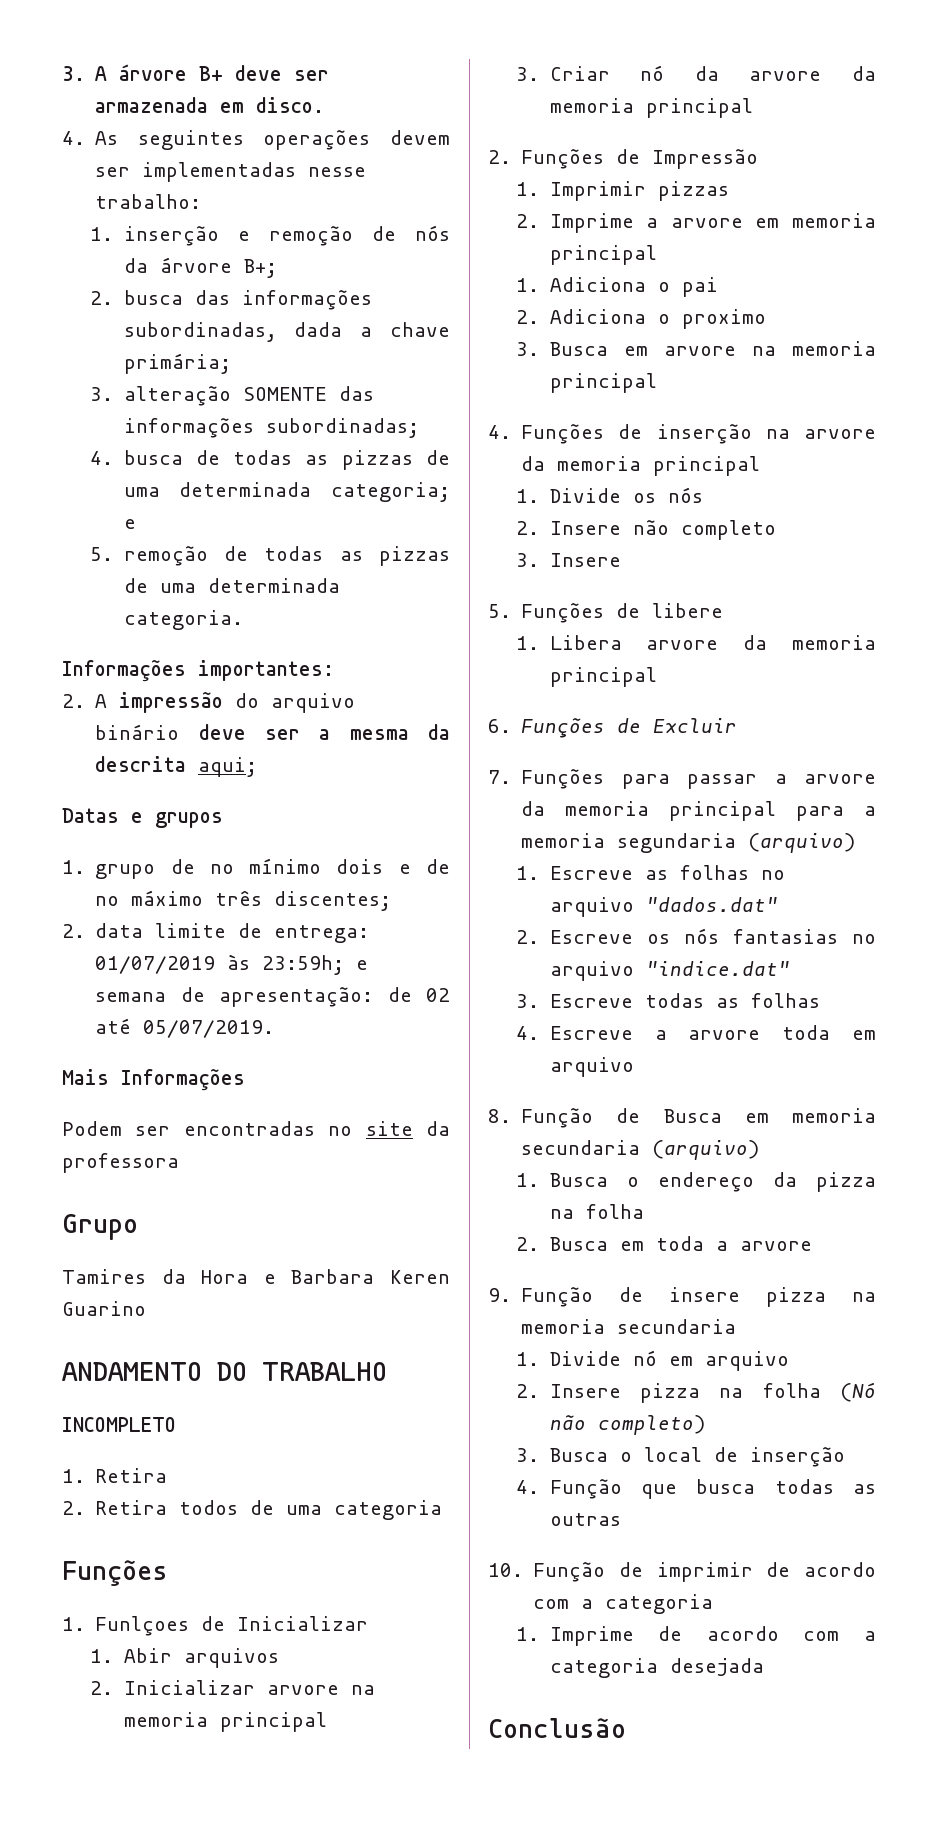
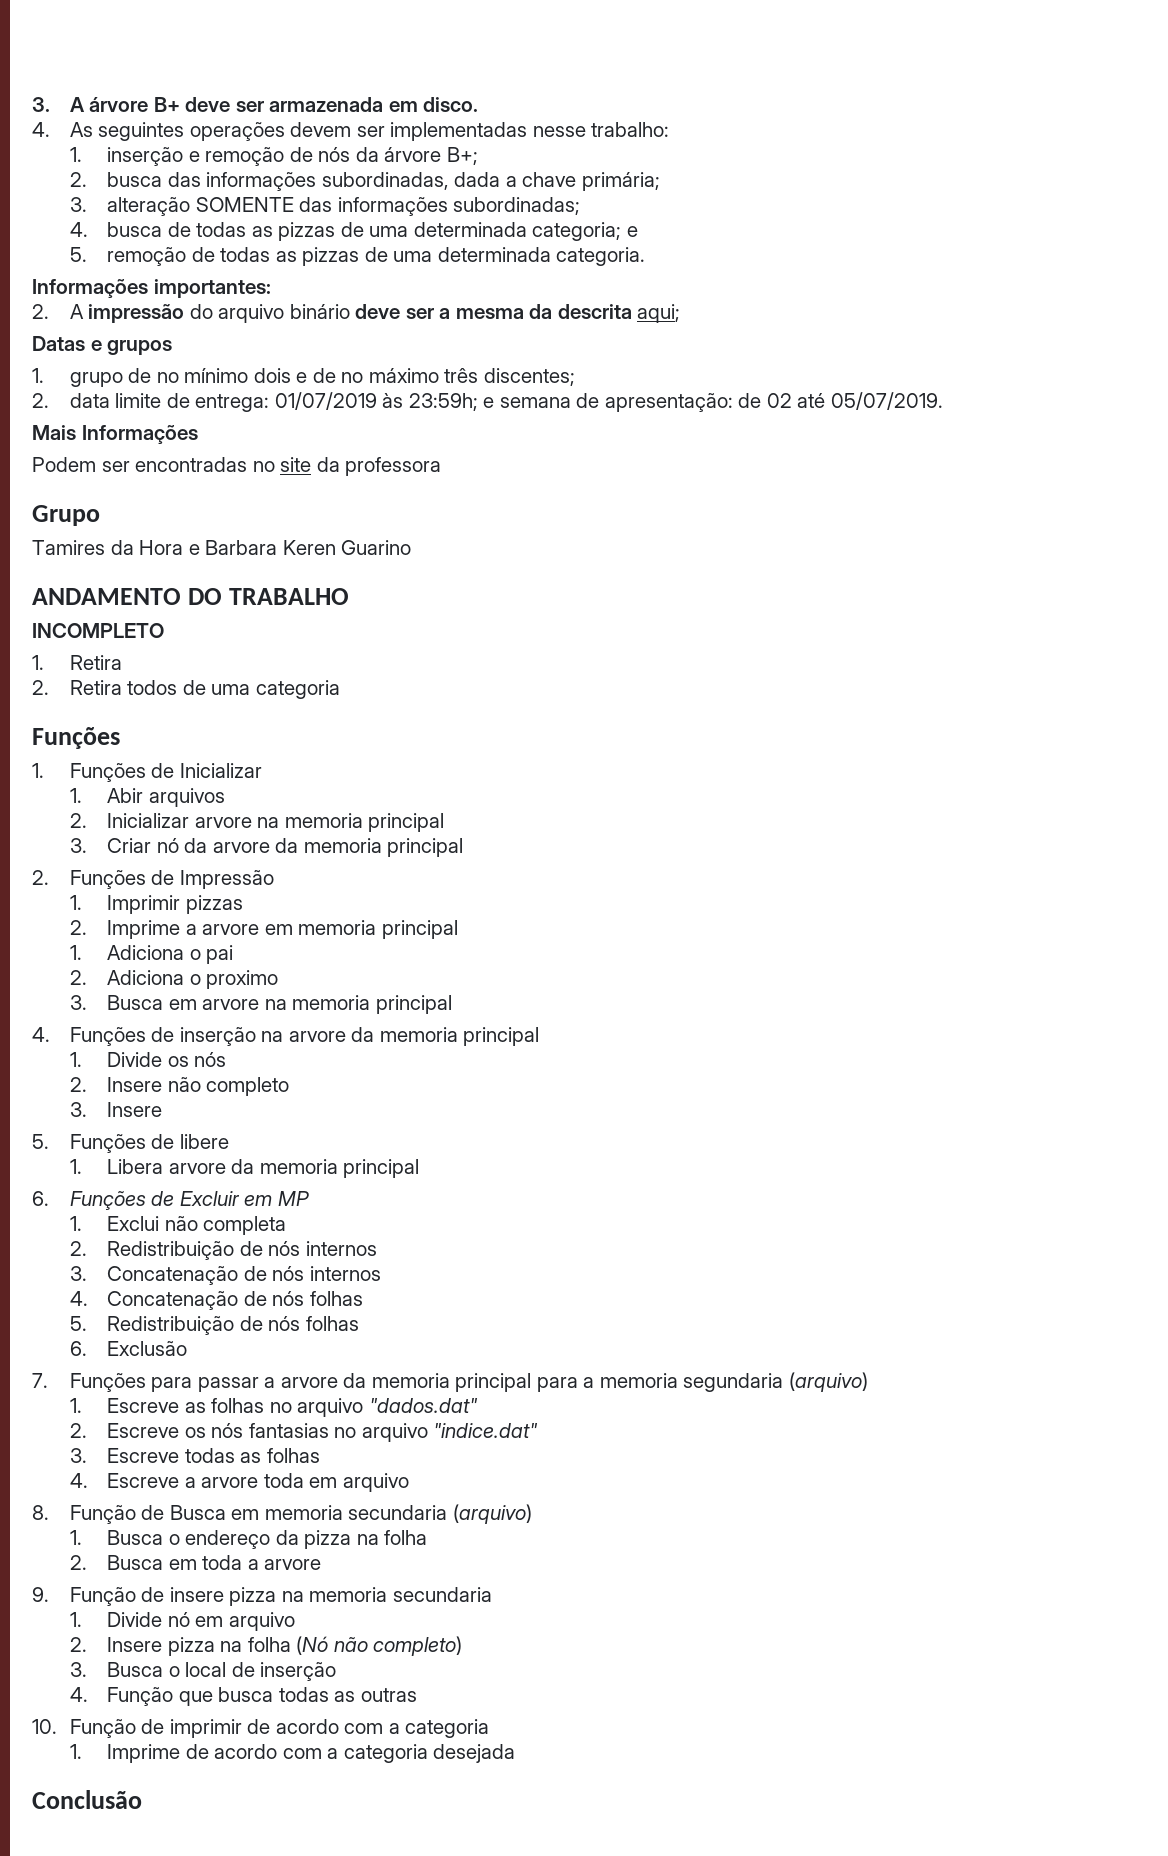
- 1. Funlçoes de Inicializar
+ 1. Funções de Inicializar
- 6. Funções de Excluir
+ 6. Funções de Excluir em MP
+ 1. Exclui não completa
+ 2. Redistribuição de nós internos
+ 3. Concatenação de nós internos
+ 4. Concatenação de nós folhas
+ 5. Redistribuição de nós folhas
+ 6. Exclusão

